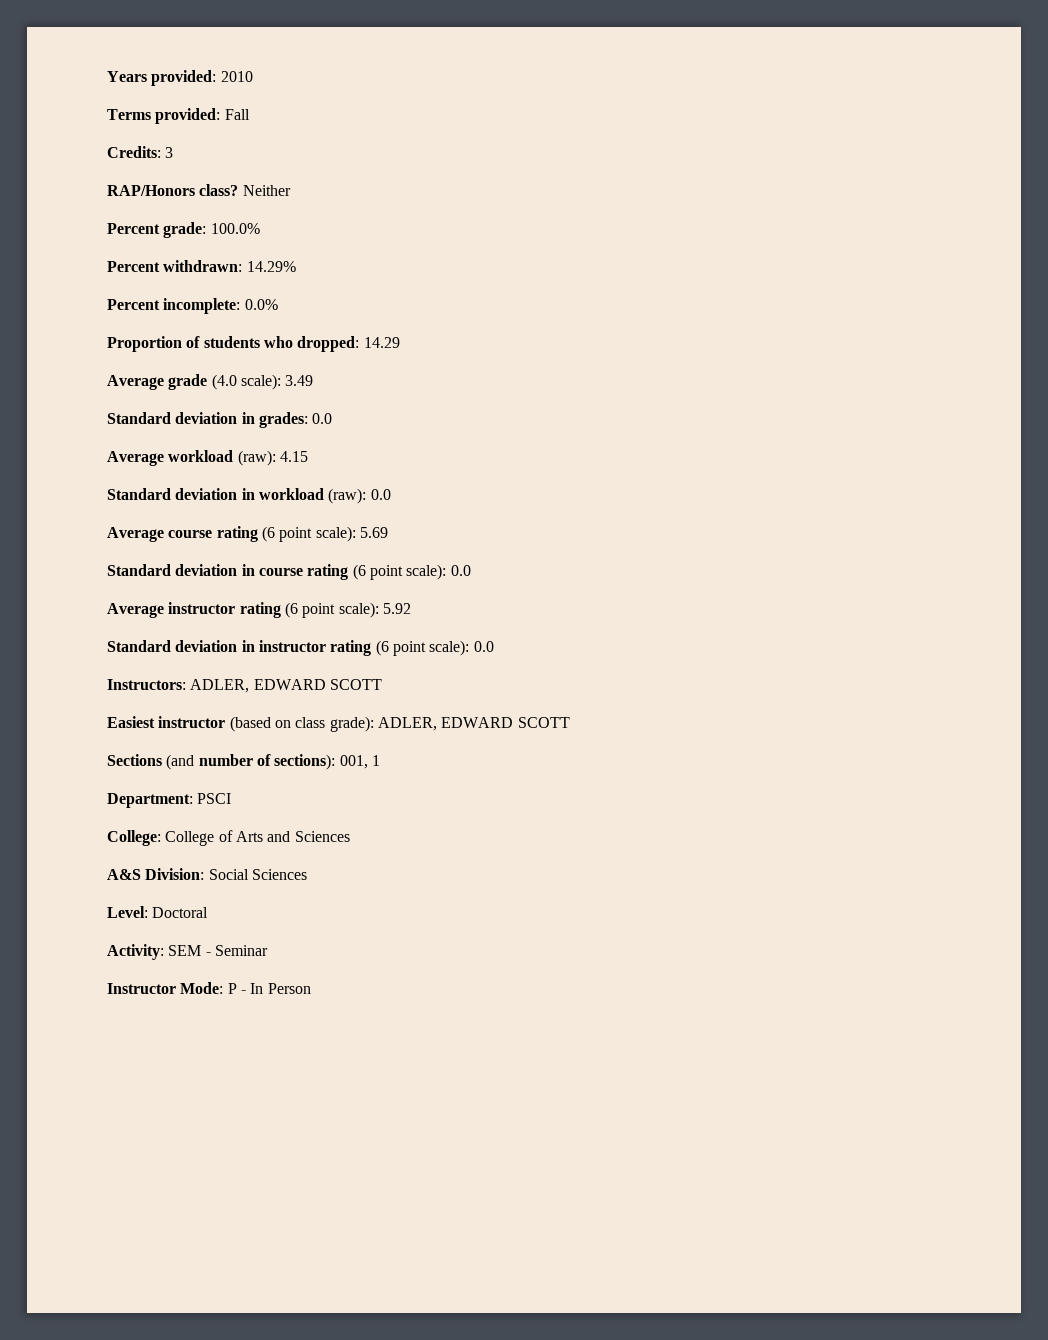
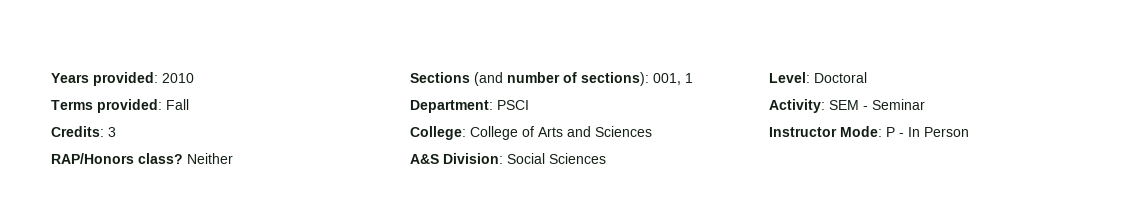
- Percent grade: 100.0%
- Percent withdrawn: 14.29%
- Percent incomplete: 0.0%
- Proportion of students who dropped: 14.29
- Average grade (4.0 scale): 3.49
- Standard deviation in grades: 0.0
- Average workload (raw): 4.15
- Standard deviation in workload (raw): 0.0
- Average course rating (6 point scale): 5.69
- Standard deviation in course rating (6 point scale): 0.0
- Average instructor rating (6 point scale): 5.92
- Standard deviation in instructor rating (6 point scale): 0.0
- Instructors: ADLER, EDWARD SCOTT
- Easiest instructor (based on class grade): ADLER, EDWARD SCOTT

